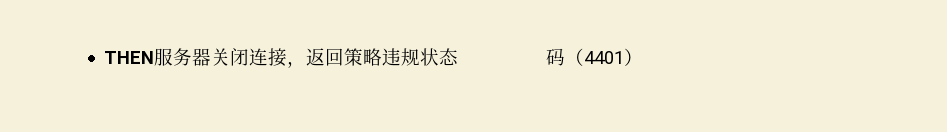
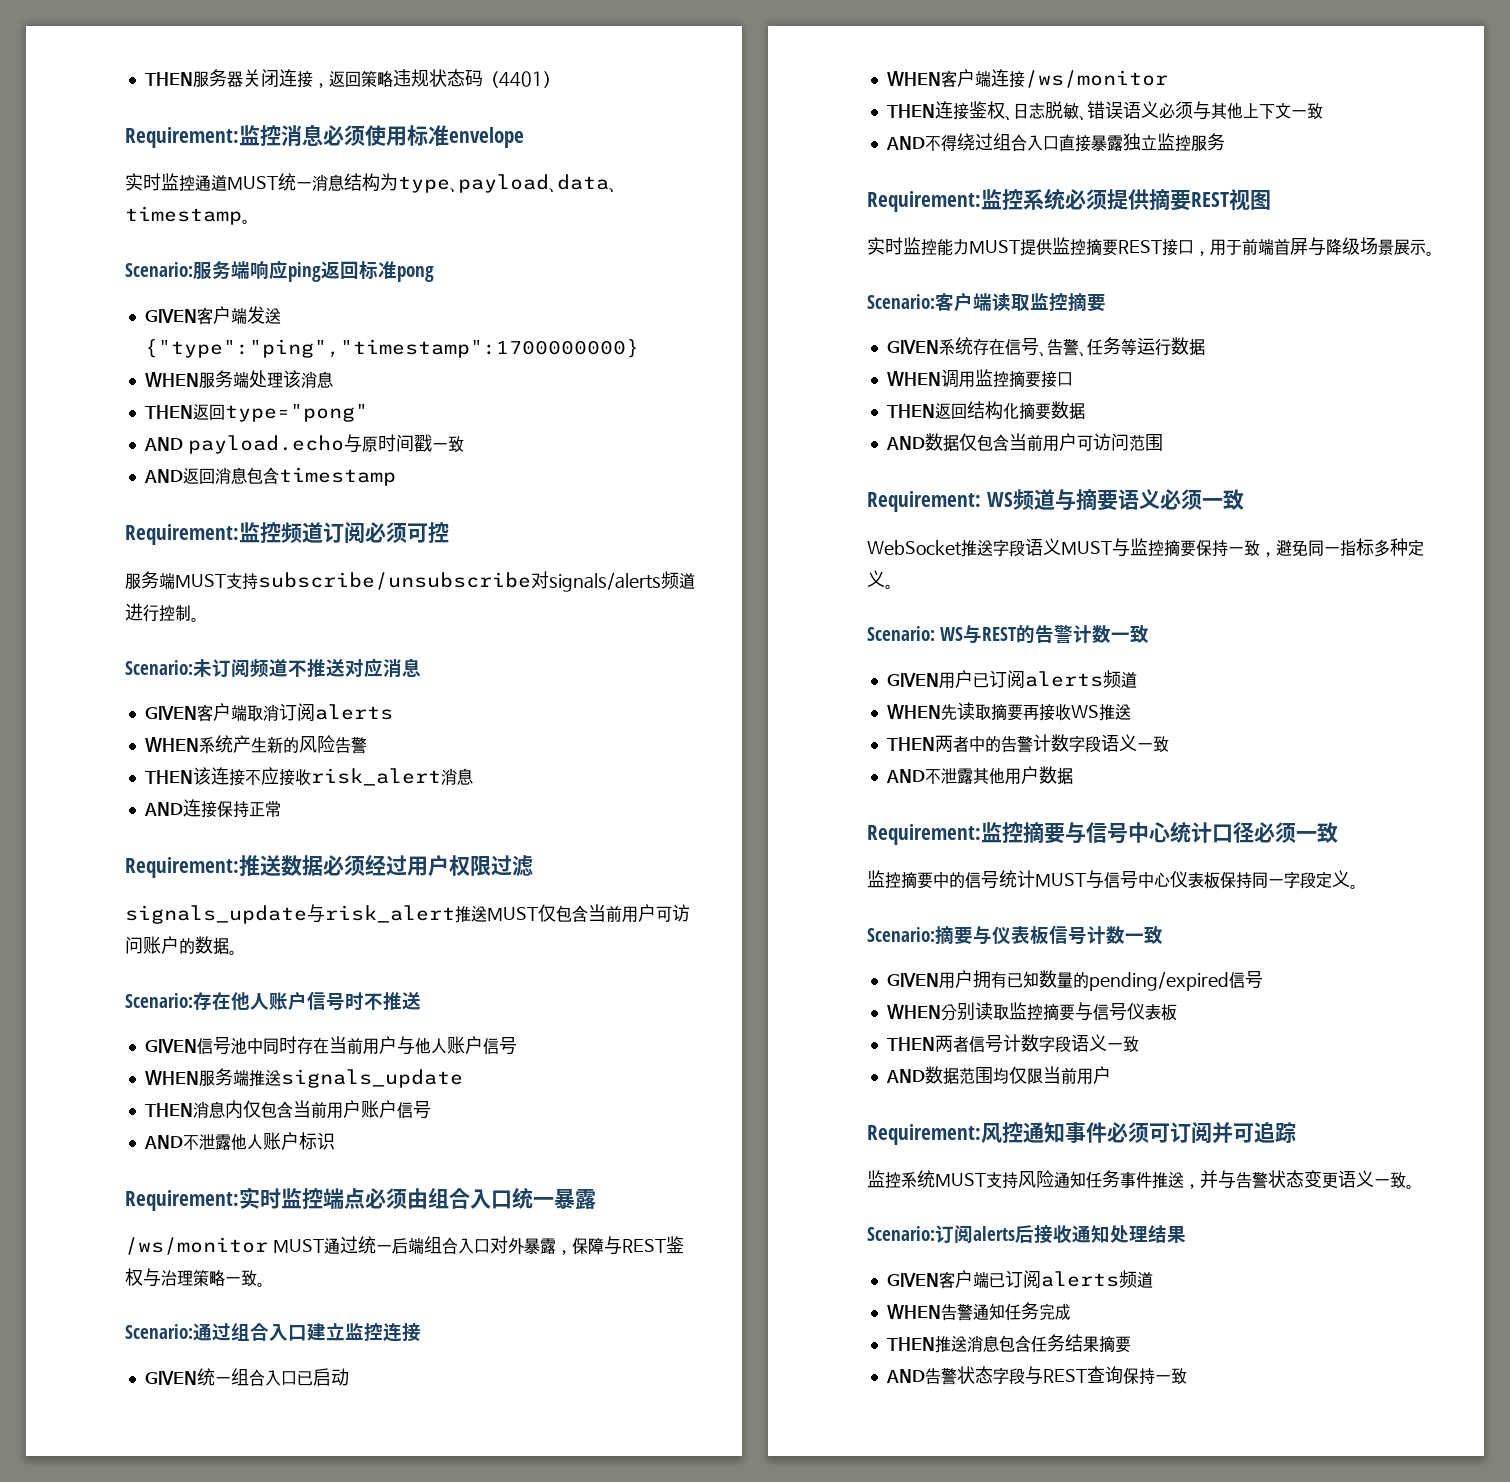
+ Requirement:监控消息必须使用标准envelope
+ 实时监控通道MUST统一消息结构为type、payload、data、timestamp。
+ Scenario:服务端响应ping返回标准pong
+ GIVEN客户端发送{"type":"ping","timestamp":1700000000}
+ WHEN服务端处理该消息
+ THEN返回type="pong"
+ AND payload.echo与原时间戳一致
+ AND返回消息包含timestamp
+ Requirement:监控频道订阅必须可控
+ 服务端MUST支持subscribe/unsubscribe对signals/alerts频道进行控制。
+ Scenario:未订阅频道不推送对应消息
+ GIVEN客户端取消订阅alerts
+ WHEN系统产生新的风险告警
+ THEN该连接不应接收risk_alert消息
+ AND连接保持正常
+ Requirement:推送数据必须经过用户权限过滤
+ signals_update与risk_alert推送MUST仅包含当前用户可访问账户的数据。
+ Scenario:存在他人账户信号时不推送
+ GIVEN信号池中同时存在当前用户与他人账户信号
+ WHEN服务端推送signals_update
+ THEN消息内仅包含当前用户账户信号
+ AND不泄露他人账户标识
+ Requirement:实时监控端点必须由组合入口统一暴露
+ /ws/monitor MUST通过统一后端组合入口对外暴露，保障与REST鉴权与治理策略一致。
+ Scenario:通过组合入口建立监控连接
+ GIVEN统一组合入口已启动
+ WHEN客户端连接/ws/monitor
+ THEN连接鉴权、日志脱敏、错误语义必须与其他上下文一致
+ AND不得绕过组合入口直接暴露独立监控服务
+ Requirement:监控系统必须提供摘要REST视图
+ 实时监控能力MUST提供监控摘要REST接口，用于前端首屏与降级场景展示。
+ Scenario:客户端读取监控摘要
+ GIVEN系统存在信号、告警、任务等运行数据
+ WHEN调用监控摘要接口
+ THEN返回结构化摘要数据
+ AND数据仅包含当前用户可访问范围
+ Requirement: WS频道与摘要语义必须一致
+ WebSocket推送字段语义MUST与监控摘要保持一致，避免同一指标多种定义。
+ Scenario: WS与REST的告警计数一致
+ GIVEN用户已订阅alerts频道
+ WHEN先读取摘要再接收WS推送
+ THEN两者中的告警计数字段语义一致
+ AND不泄露其他用户数据
+ Requirement:监控摘要与信号中心统计口径必须一致
+ 监控摘要中的信号统计MUST与信号中心仪表板保持同一字段定义。
+ Scenario:摘要与仪表板信号计数一致
+ GIVEN用户拥有已知数量的pending/expired信号
+ WHEN分别读取监控摘要与信号仪表板
+ THEN两者信号计数字段语义一致
+ AND数据范围均仅限当前用户
+ Requirement:风控通知事件必须可订阅并可追踪
+ 监控系统MUST支持风险通知任务事件推送，并与告警状态变更语义一致。
+ Scenario:订阅alerts后接收通知处理结果
+ GIVEN客户端已订阅alerts频道
+ WHEN告警通知任务完成
+ THEN推送消息包含任务结果摘要
+ AND告警状态字段与REST查询保持一致

